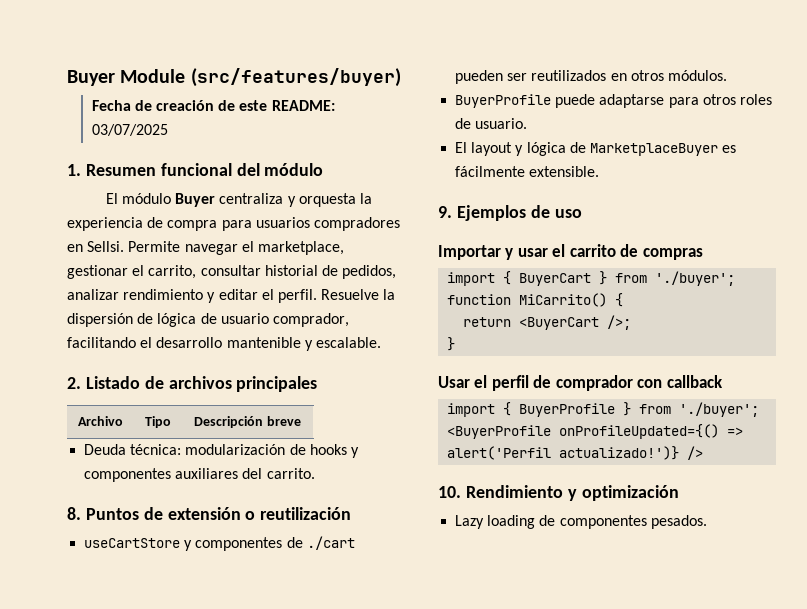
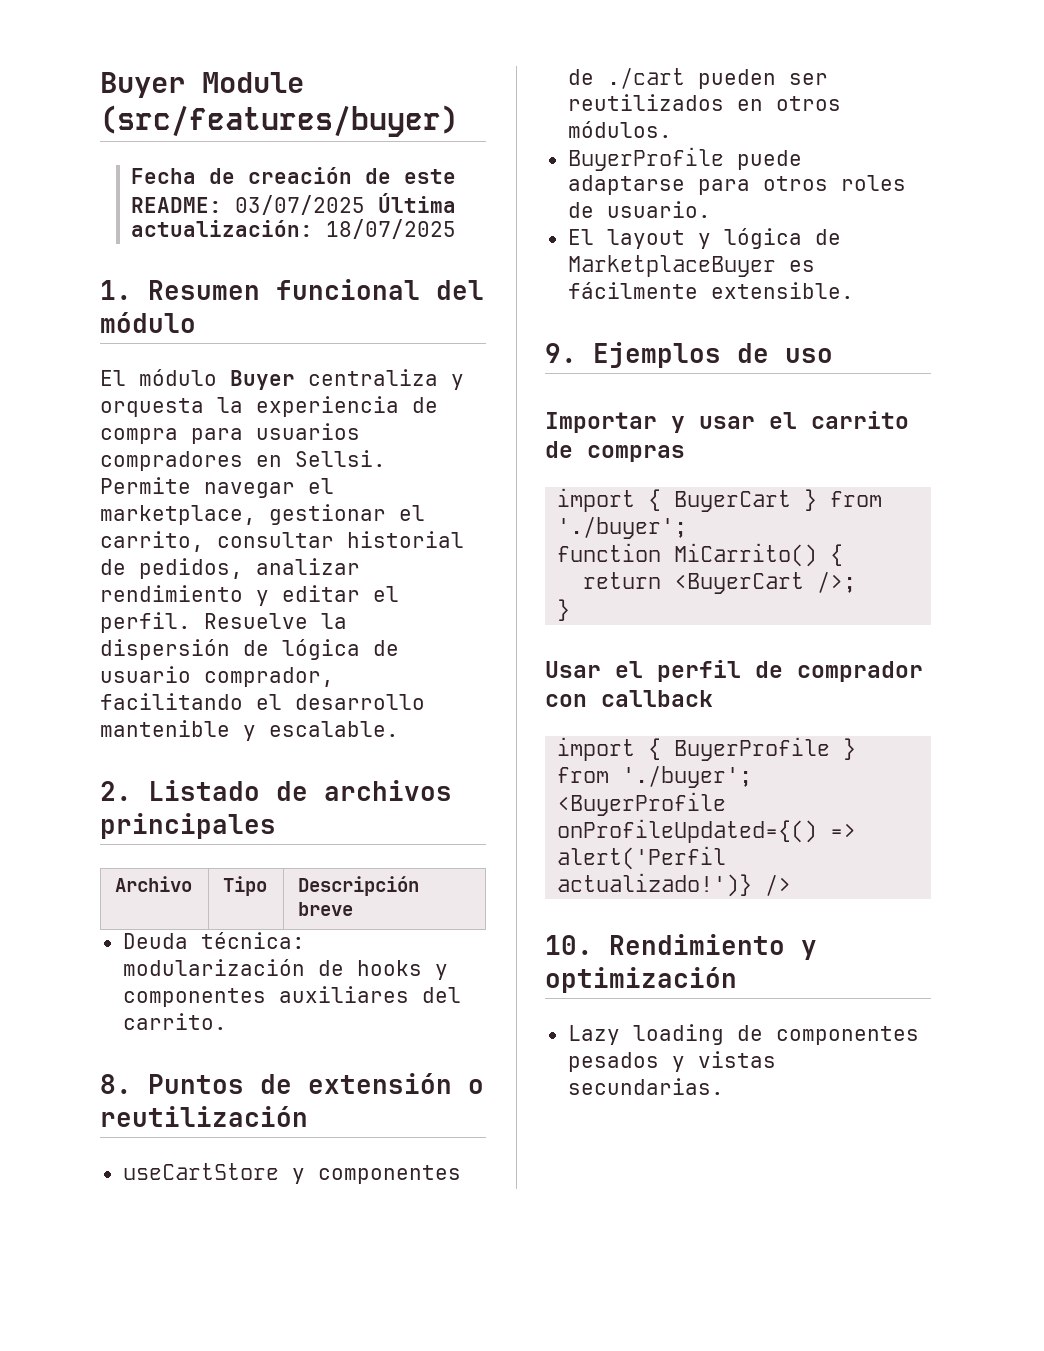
- Fecha de creación de este README: 03/07/2025
+ Fecha de creación de este README: 03/07/2025 Última actualización: 18/07/2025
- Lazy loading de componentes pesados.
+ Lazy loading de componentes pesados y vistas secundarias.

